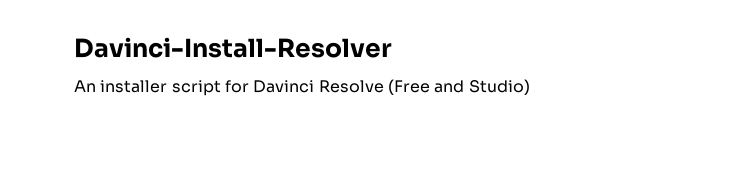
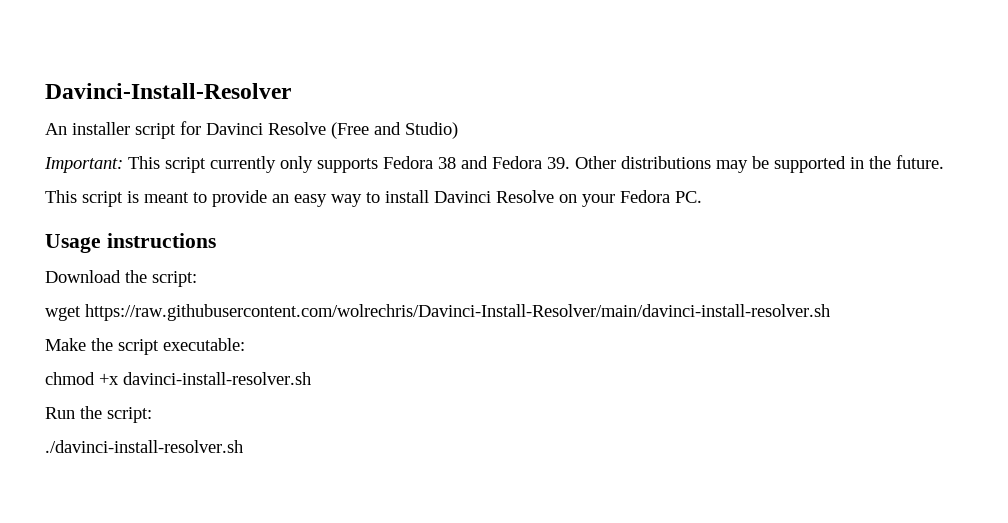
+ Important: This script currently only supports Fedora 38 and Fedora 39. Other distributions may be supported in the future.
+ This script is meant to provide an easy way to install Davinci Resolve on your Fedora PC.
+ Usage instructions
+ Download the script:
+ wget https://raw.githubusercontent.com/wolrechris/Davinci-Install-Resolver/main/davinci-install-resolver.sh
+ Make the script executable:
+ chmod +x davinci-install-resolver.sh
+ Run the script:
+ ./davinci-install-resolver.sh

